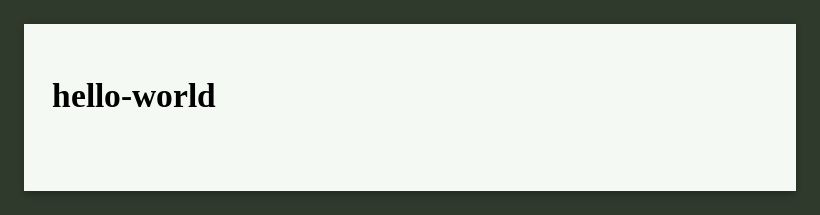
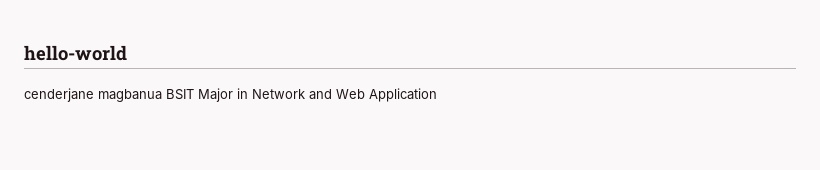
+ cenderjane magbanua BSIT Major in Network and Web Application

